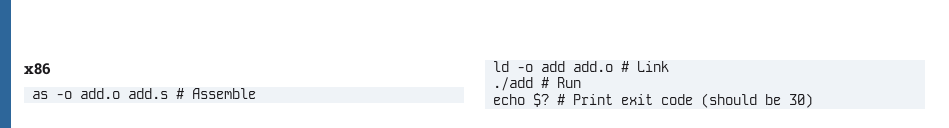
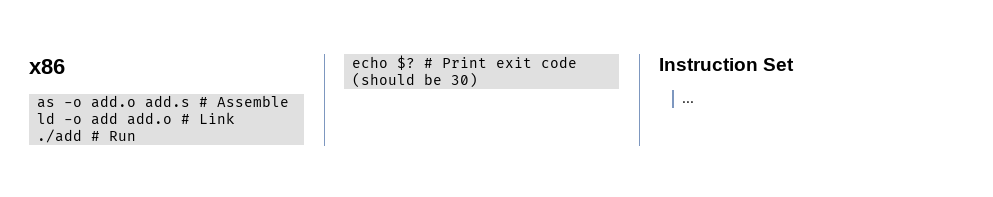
+ Instruction Set
+ ...

